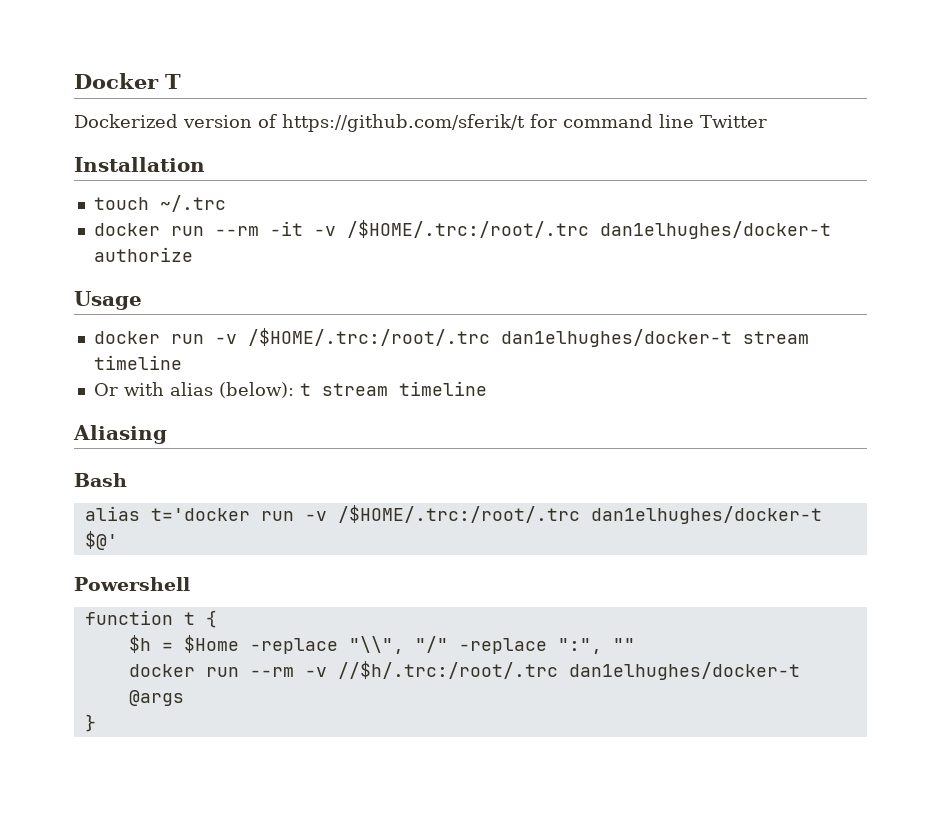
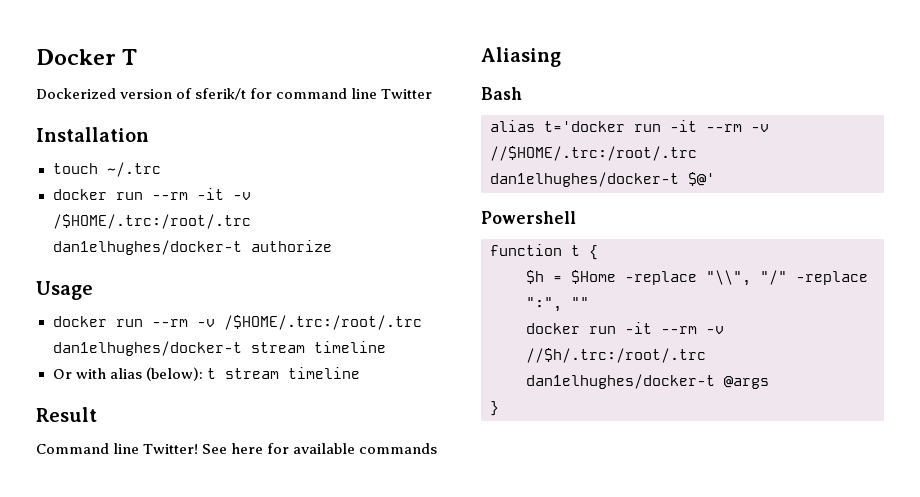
- Dockerized version of https://github.com/sferik/t for command line Twitter
+ Dockerized version of sferik/t for command line Twitter
- docker run -v /$HOME/.trc:/root/.trc dan1elhughes/docker-t stream timeline
+ docker run --rm -v /$HOME/.trc:/root/.trc dan1elhughes/docker-t stream timeline
+ Result
+ Command line Twitter! See here for available commands
- alias t='docker run -v /$HOME/.trc:/root/.trc dan1elhughes/docker-t $@'
+ alias t='docker run -it --rm -v //$HOME/.trc:/root/.trc dan1elhughes/docker-t $@'
- docker run --rm -v //$h/.trc:/root/.trc dan1elhughes/docker-t @args
+ docker run -it --rm -v //$h/.trc:/root/.trc dan1elhughes/docker-t @args

